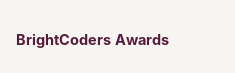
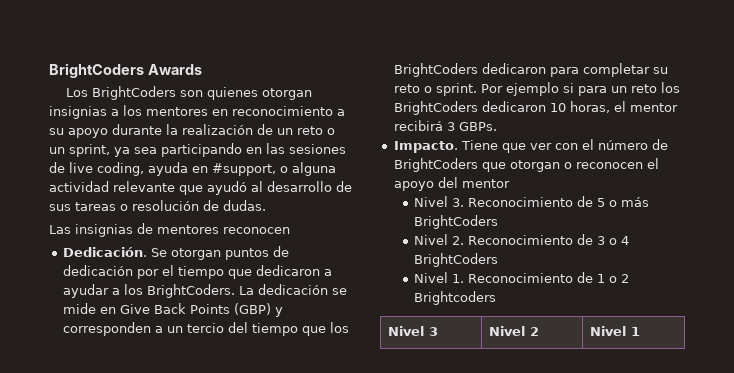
+ Los BrightCoders son quienes otorgan insignias a los mentores en reconocimiento a su apoyo durante la realización de un reto o un sprint, ya sea participando en las sesiones de live coding, ayuda en #support, o alguna actividad relevante que ayudó al desarrollo de sus tareas o resolución de dudas.
+ Las insignias de mentores reconocen
+ Dedicación. Se otorgan puntos de dedicación por el tiempo que dedicaron a ayudar a los BrightCoders. La dedicación se mide en Give Back Points (GBP) y corresponden a un tercio del tiempo que los BrightCoders dedicaron para completar su reto o sprint. Por ejemplo si para un reto los BrightCoders dedicaron 10 horas, el mentor recibirá 3 GBPs.
+ Impacto. Tiene que ver con el número de BrightCoders que otorgan o reconocen el apoyo del mentor
+ Nivel 3. Reconocimiento de 5 o más BrightCoders
+ Nivel 2. Reconocimiento de 3 o 4 BrightCoders
+ Nivel 1. Reconocimiento de 1 o 2 Brightcoders
+ Nivel 3 | Nivel 2 | Nivel 1

